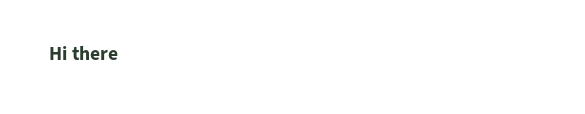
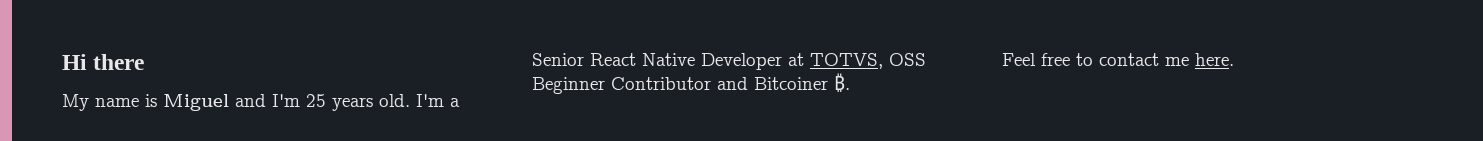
+ My name is Miguel and I'm 25 years old. I'm a Senior React Native Developer at TOTVS, OSS Beginner Contributor and Bitcoiner ₿.
+ Feel free to contact me here.

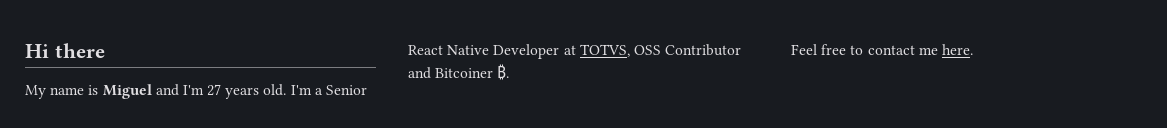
- My name is Miguel and I'm 25 years old.
+ My name is Miguel and I'm 27 years old.
- I'm a Senior React Native Developer at TOTVS, OSS Beginner Contributor and Bitcoiner ₿.
+ I'm a Senior React Native Developer at TOTVS, OSS Contributor and Bitcoiner ₿.

